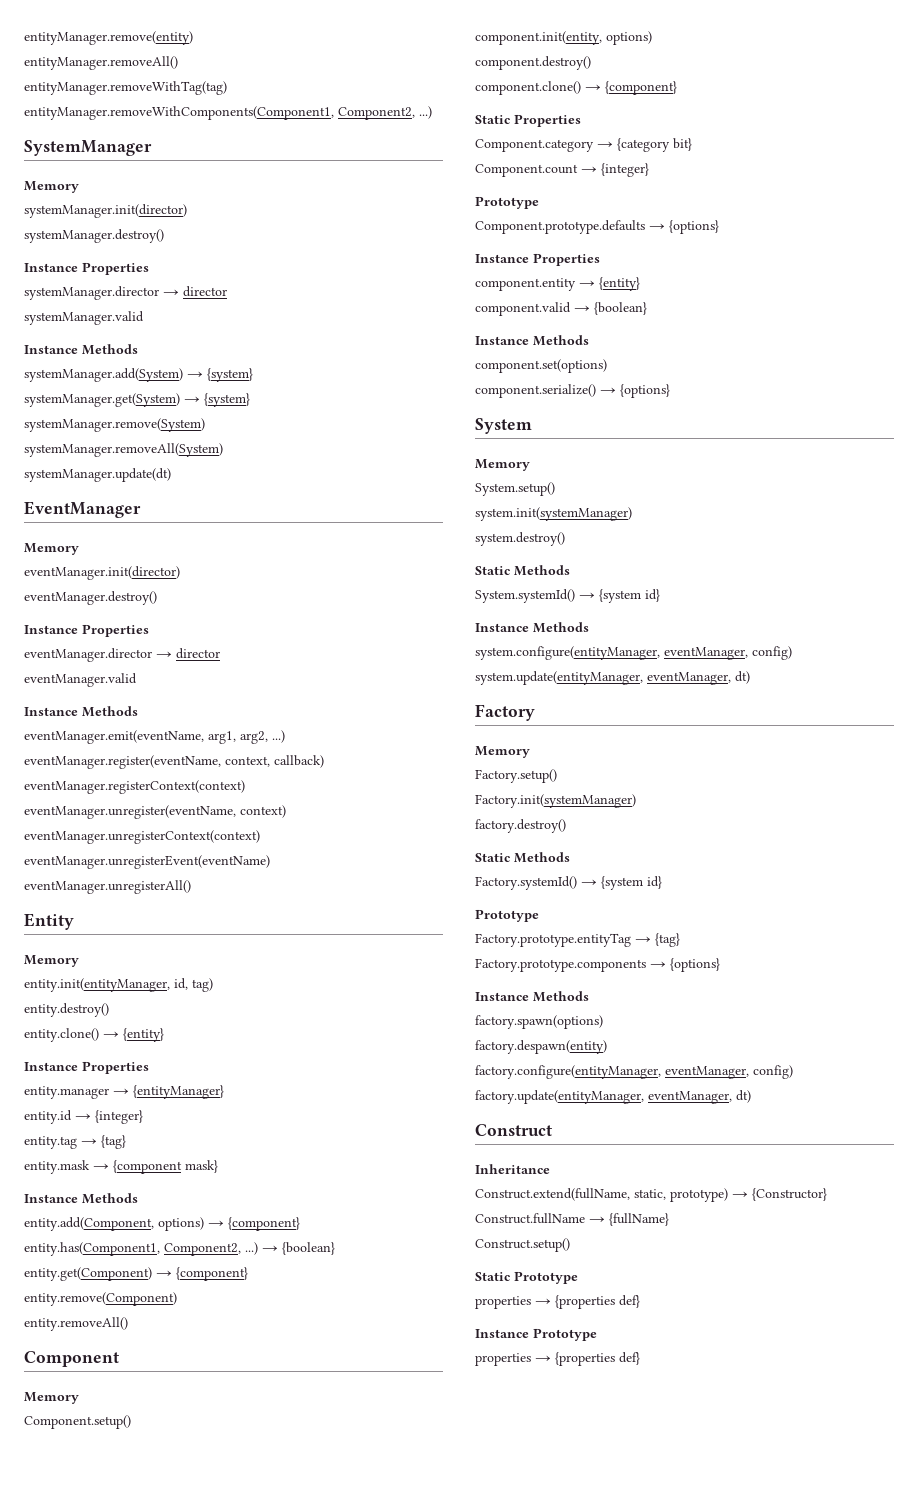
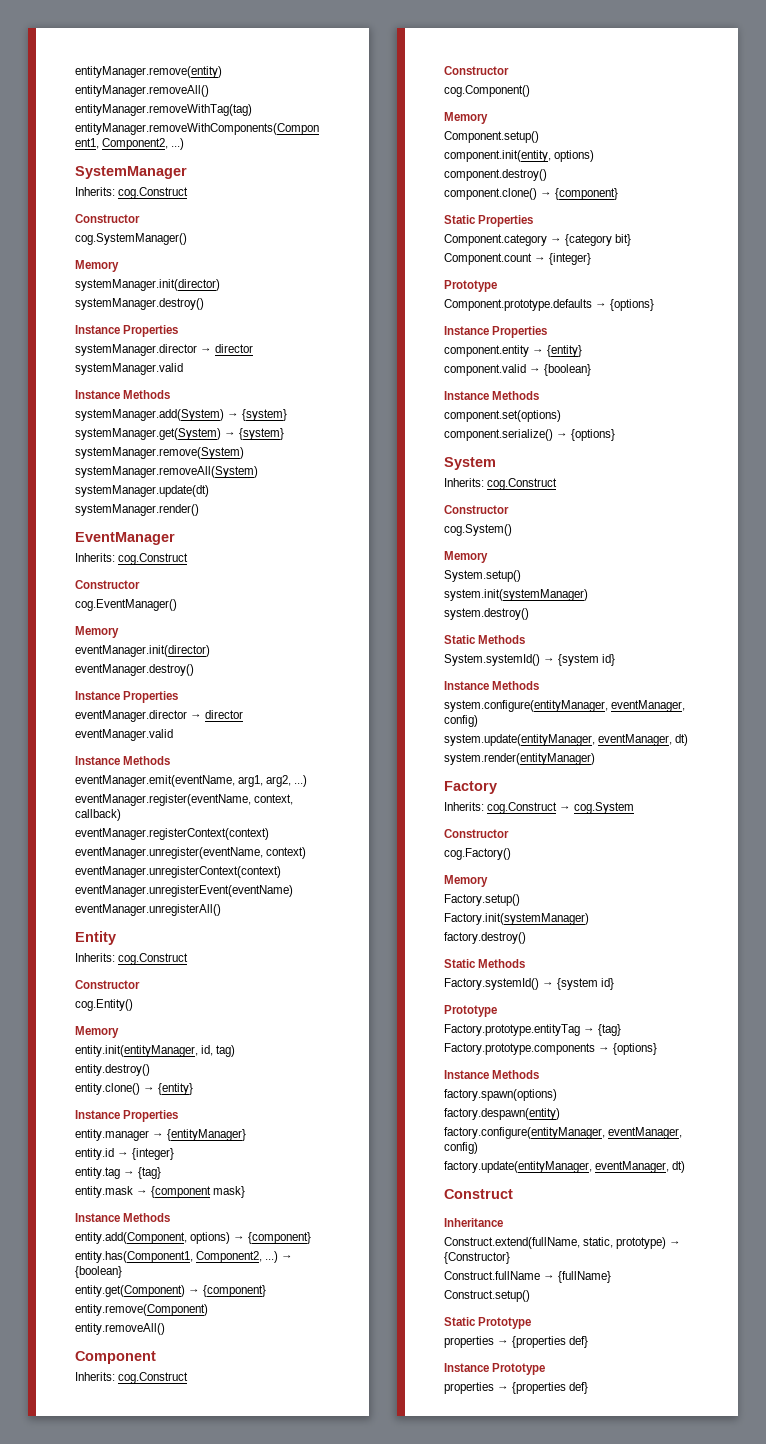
  SystemManager
+ Inherits: cog.Construct
+ Constructor
+ cog.SystemManager()
+ systemManager.render()
  EventManager
+ Inherits: cog.Construct
+ Constructor
+ cog.EventManager()
  Entity
+ Inherits: cog.Construct
+ Constructor
+ cog.Entity()
  Component
+ Inherits: cog.Construct
+ Constructor
+ cog.Component()
  System
+ Inherits: cog.Construct
+ Constructor
+ cog.System()
+ system.render(entityManager)
+ Inherits: cog.Construct → cog.System
+ Constructor
+ cog.Factory()

